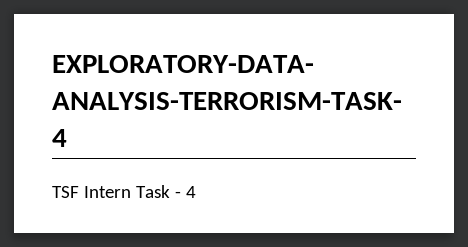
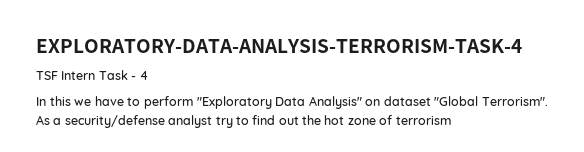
+ In this we have to perform "Exploratory Data Analysis" on dataset "Global Terrorism". As a security/defense analyst try to find out the hot zone of terrorism

